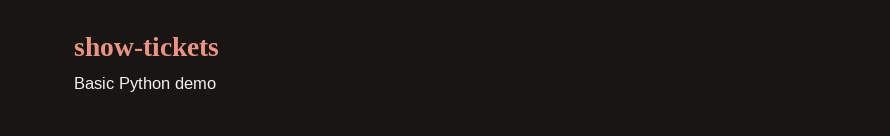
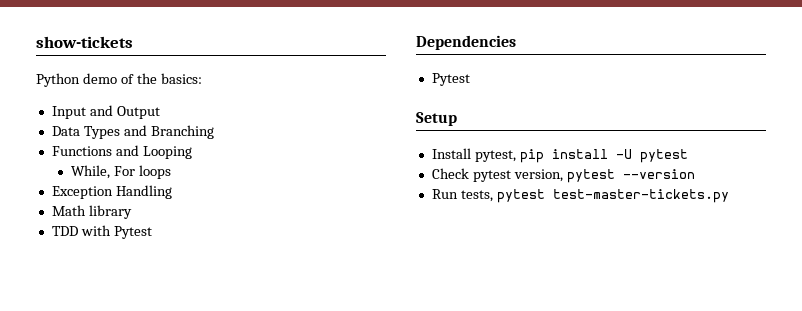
- Basic Python demo
+ Python demo of the basics:
+ Input and Output
+ Data Types and Branching
+ Functions and Looping
+ While, For loops
+ Exception Handling
+ Math library
+ TDD with Pytest
+ Dependencies
+ Pytest
+ Setup
+ Install pytest, pip install -U pytest
+ Check pytest version, pytest --version
+ Run tests, pytest test-master-tickets.py

